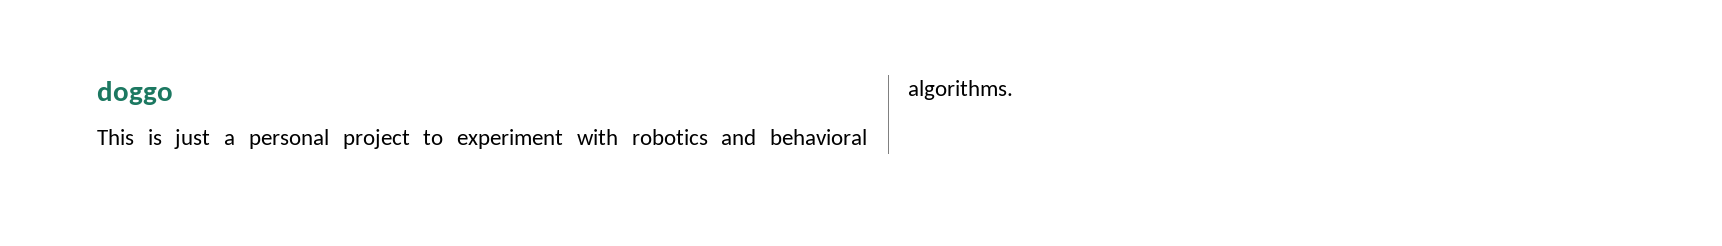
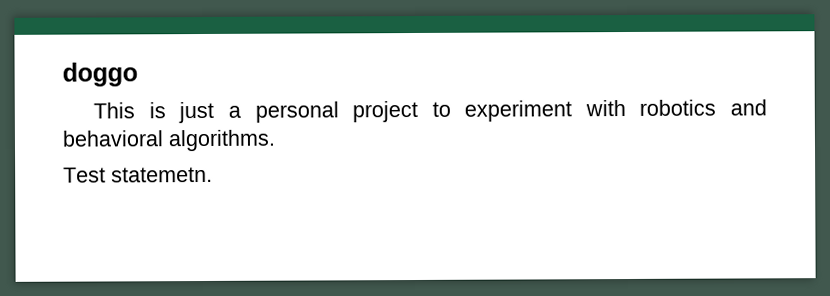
+ Test statemetn.

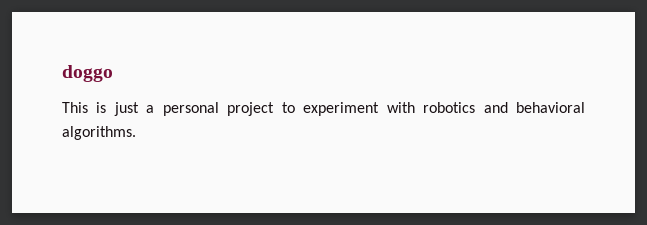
- Test statemetn.

